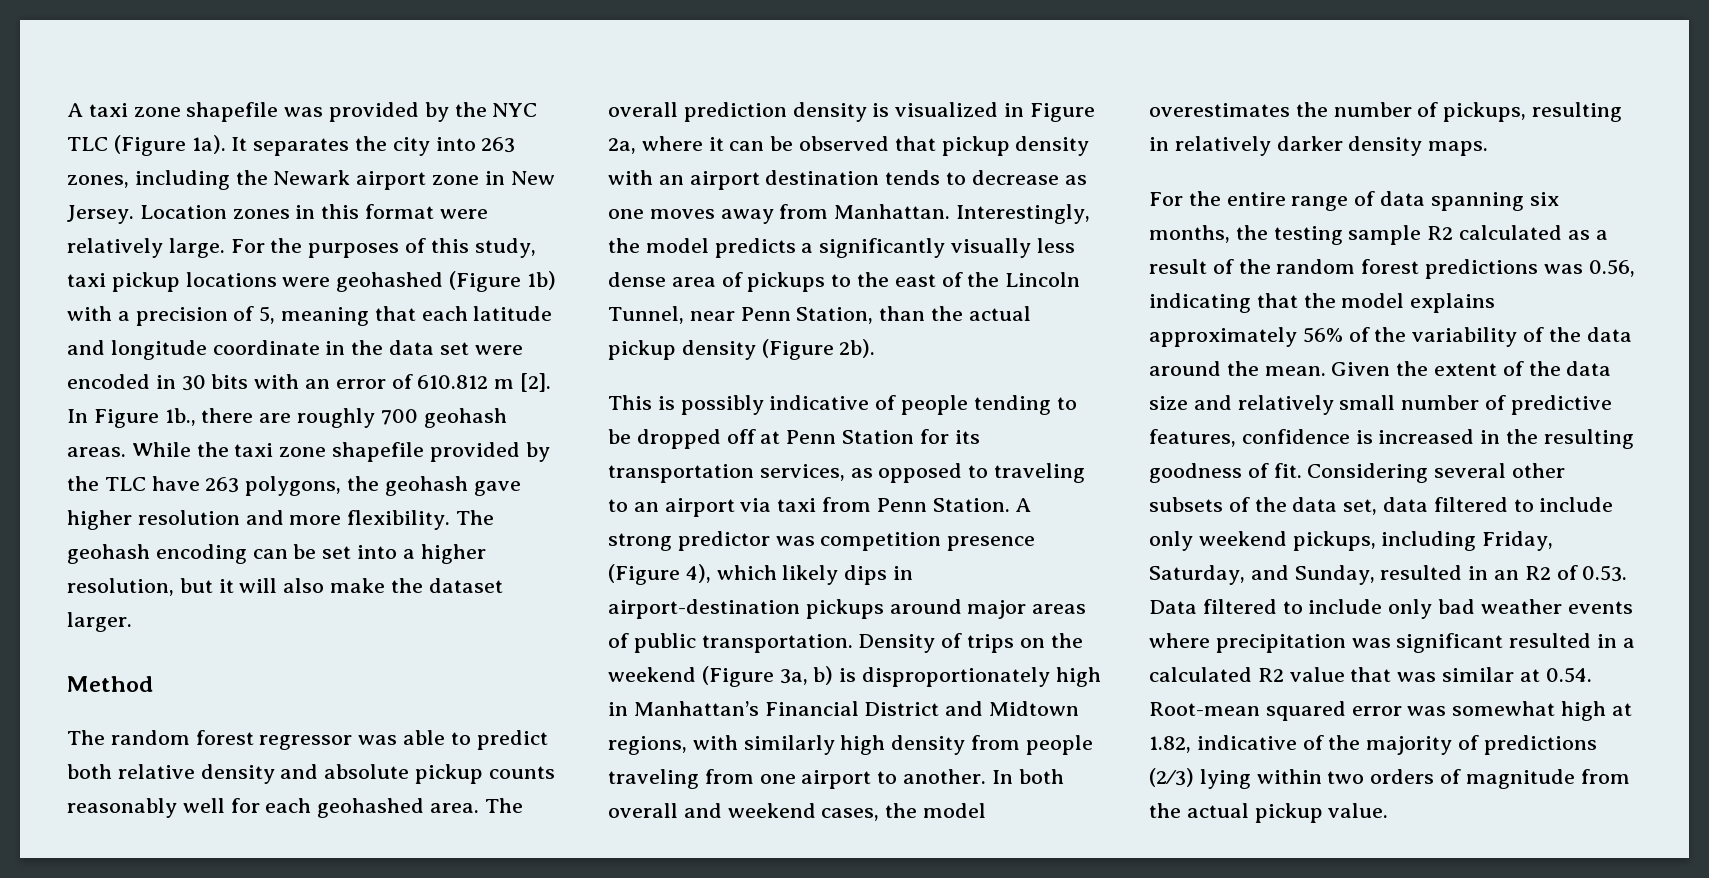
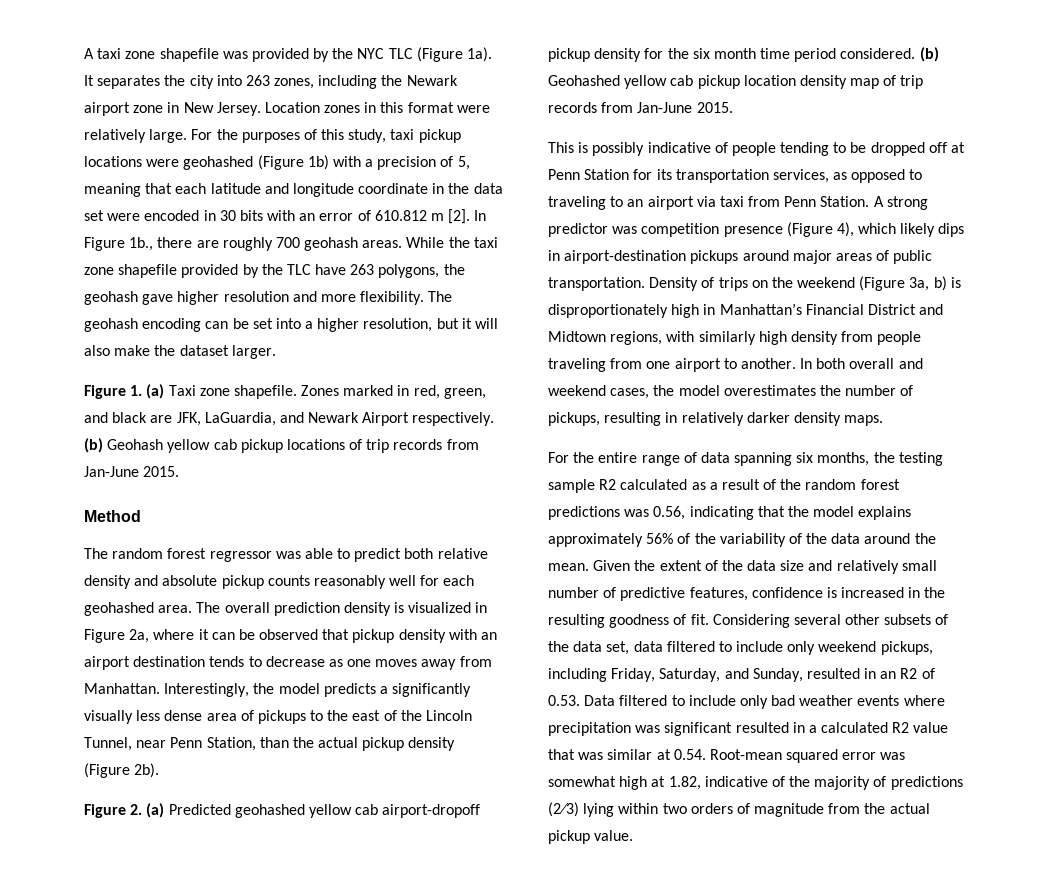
+ Figure 1. (a) Taxi zone shapefile. Zones marked in red, green, and black are JFK, LaGuardia, and Newark Airport respectively. (b) Geohash yellow cab pickup locations of trip records from Jan-June 2015.
+ Figure 2. (a) Predicted geohashed yellow cab airport-dropoff pickup density for the six month time period considered. (b) Geohashed yellow cab pickup location density map of trip records from Jan-June 2015.

